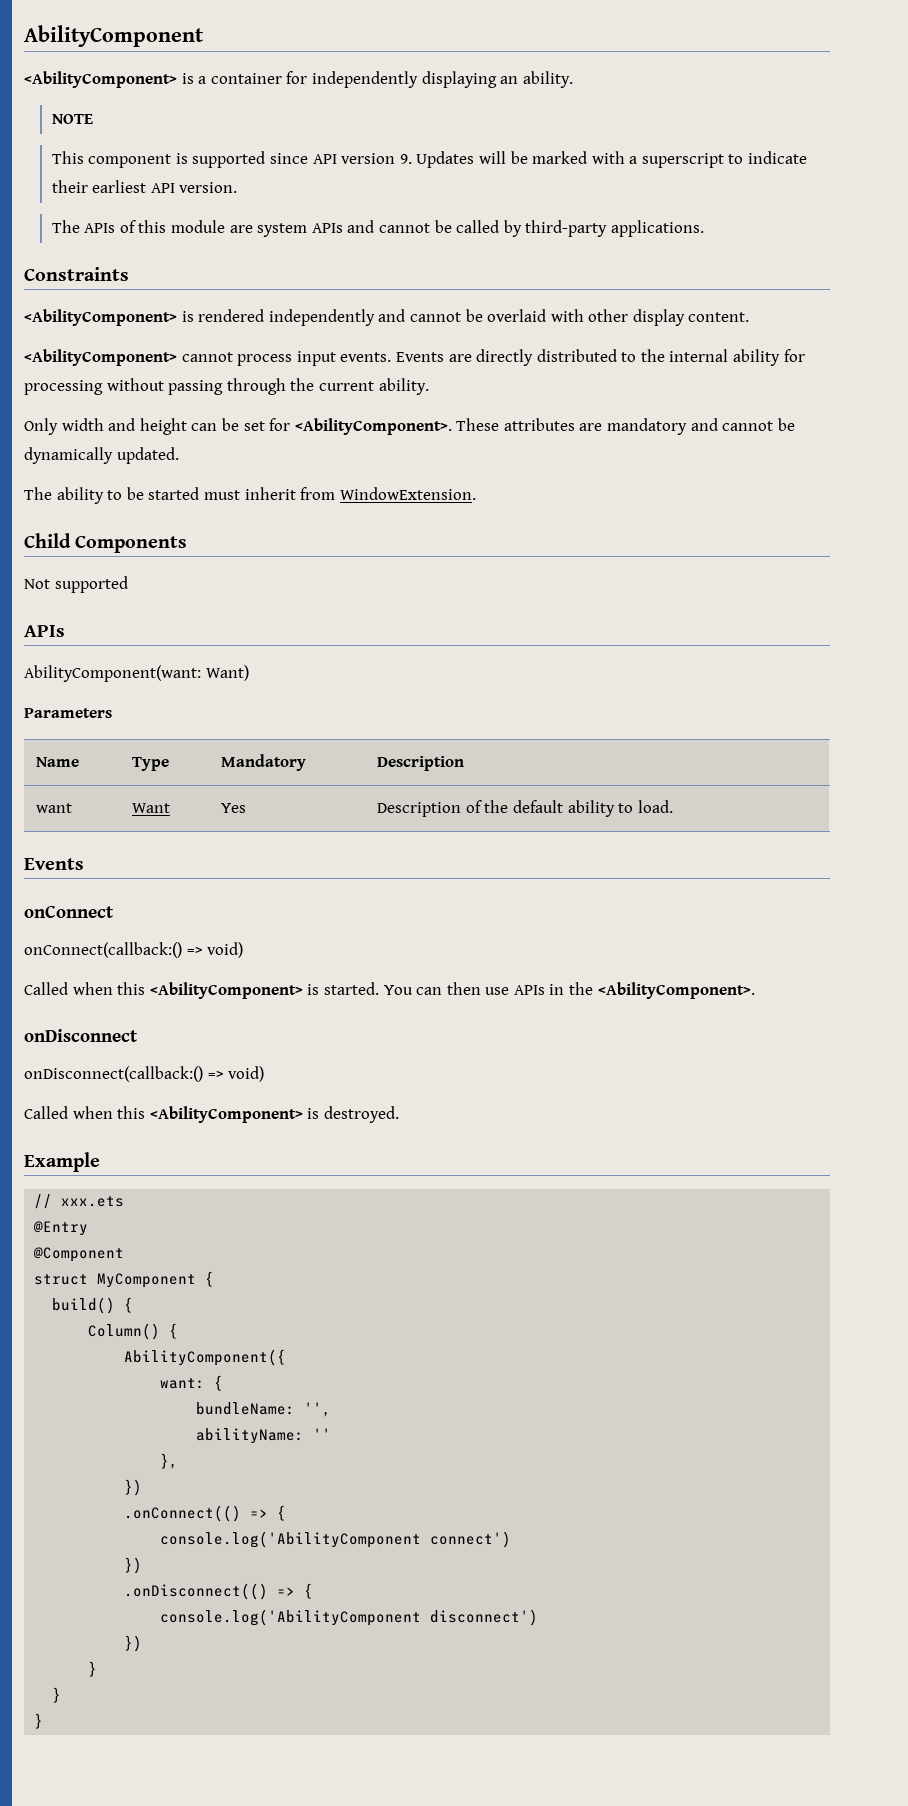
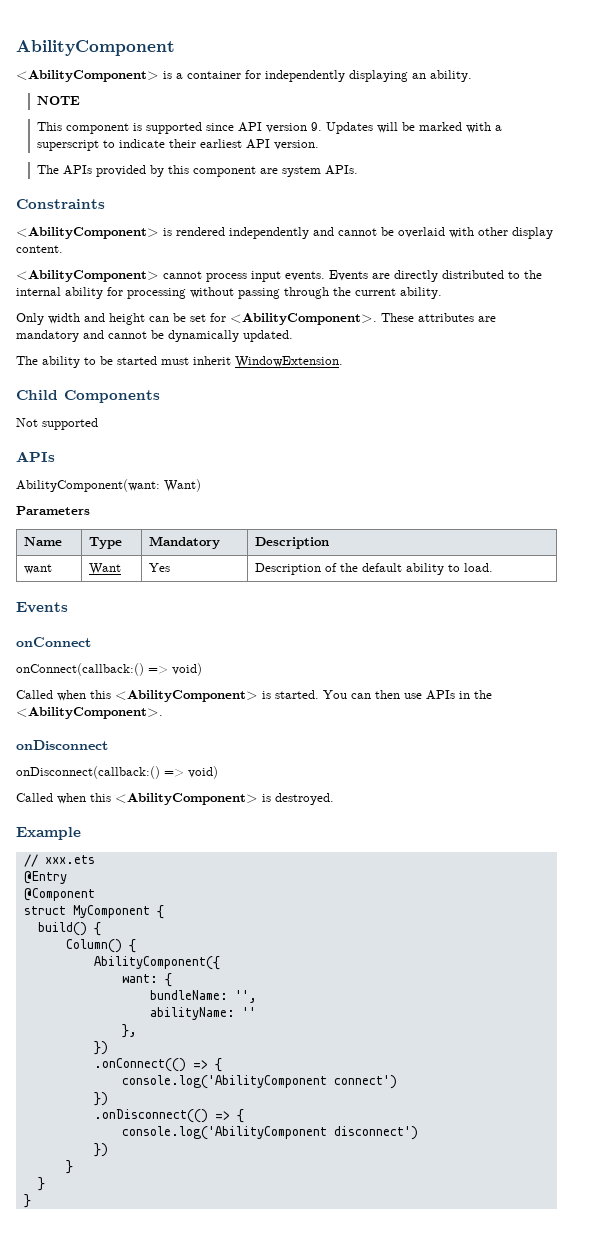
- The APIs of this module are system APIs and cannot be called by third-party applications.
+ The APIs provided by this component are system APIs.
- The ability to be started must inherit from WindowExtension.
+ The ability to be started must inherit WindowExtension.

